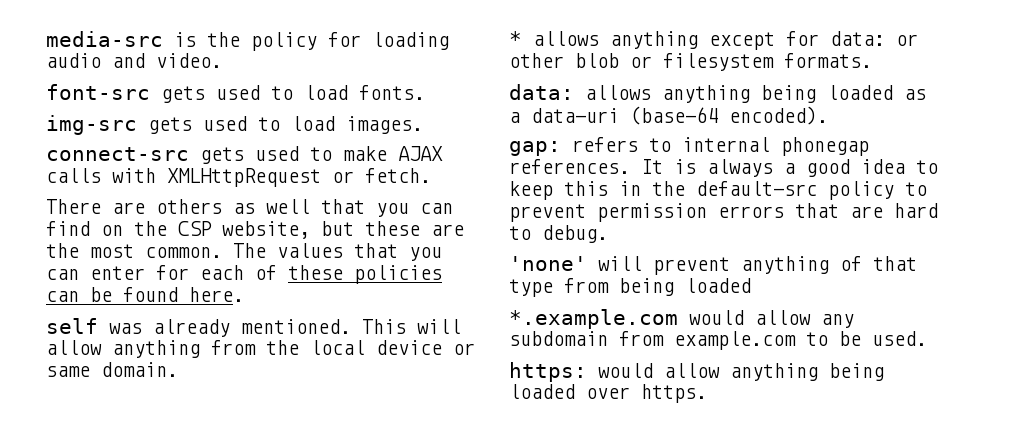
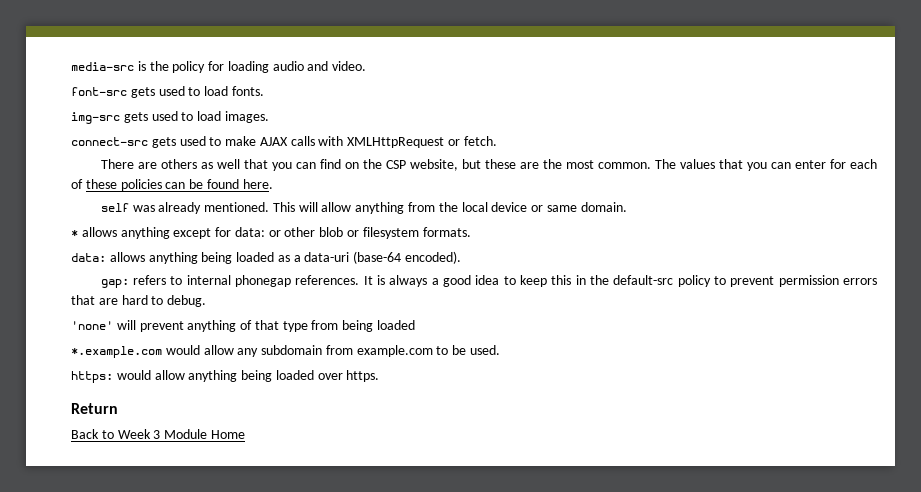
+ Return
+ Back to Week 3 Module Home

